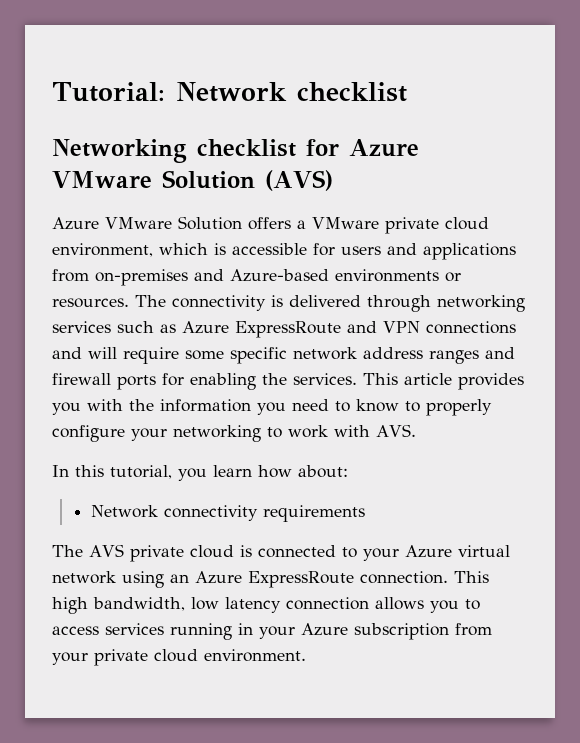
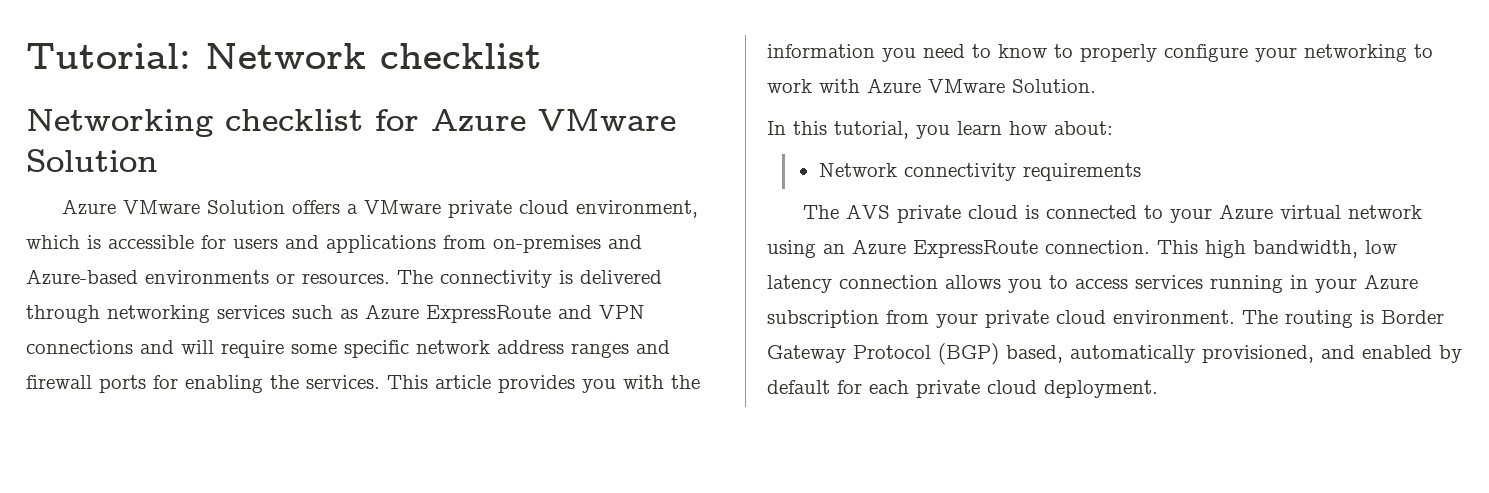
- Networking checklist for Azure VMware Solution (AVS)
+ Networking checklist for Azure VMware Solution
- This article provides you with the information you need to know to properly configure your networking to work with AVS.
+ This article provides you with the information you need to know to properly configure your networking to work with Azure VMware Solution.
+ The routing is Border Gateway Protocol (BGP) based, automatically provisioned, and enabled by default for each private cloud deployment.

